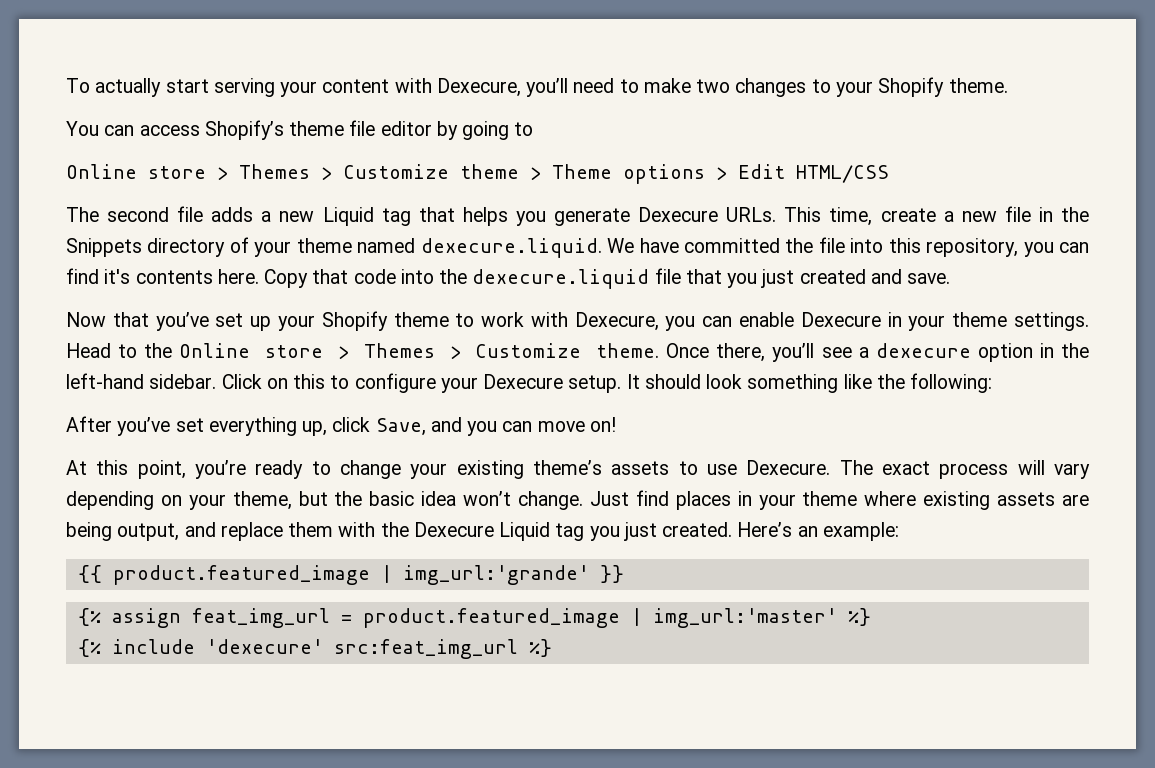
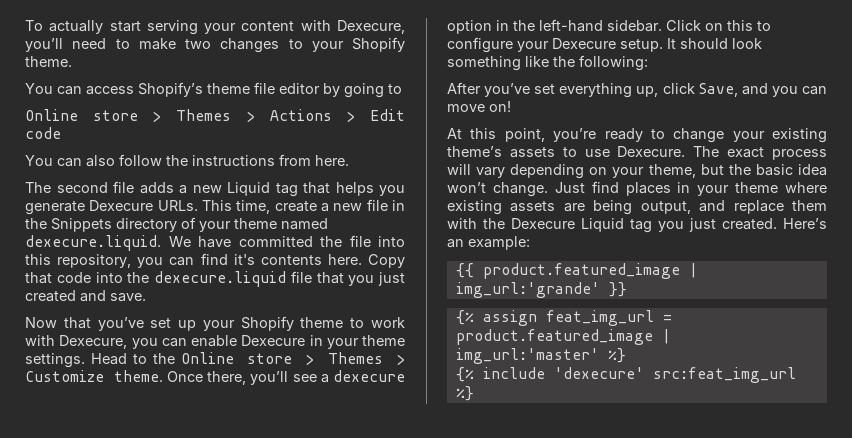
- Online store > Themes > Customize theme > Theme options > Edit HTML/CSS
+ Online store > Themes > Actions > Edit code
+ You can also follow the instructions from here.

